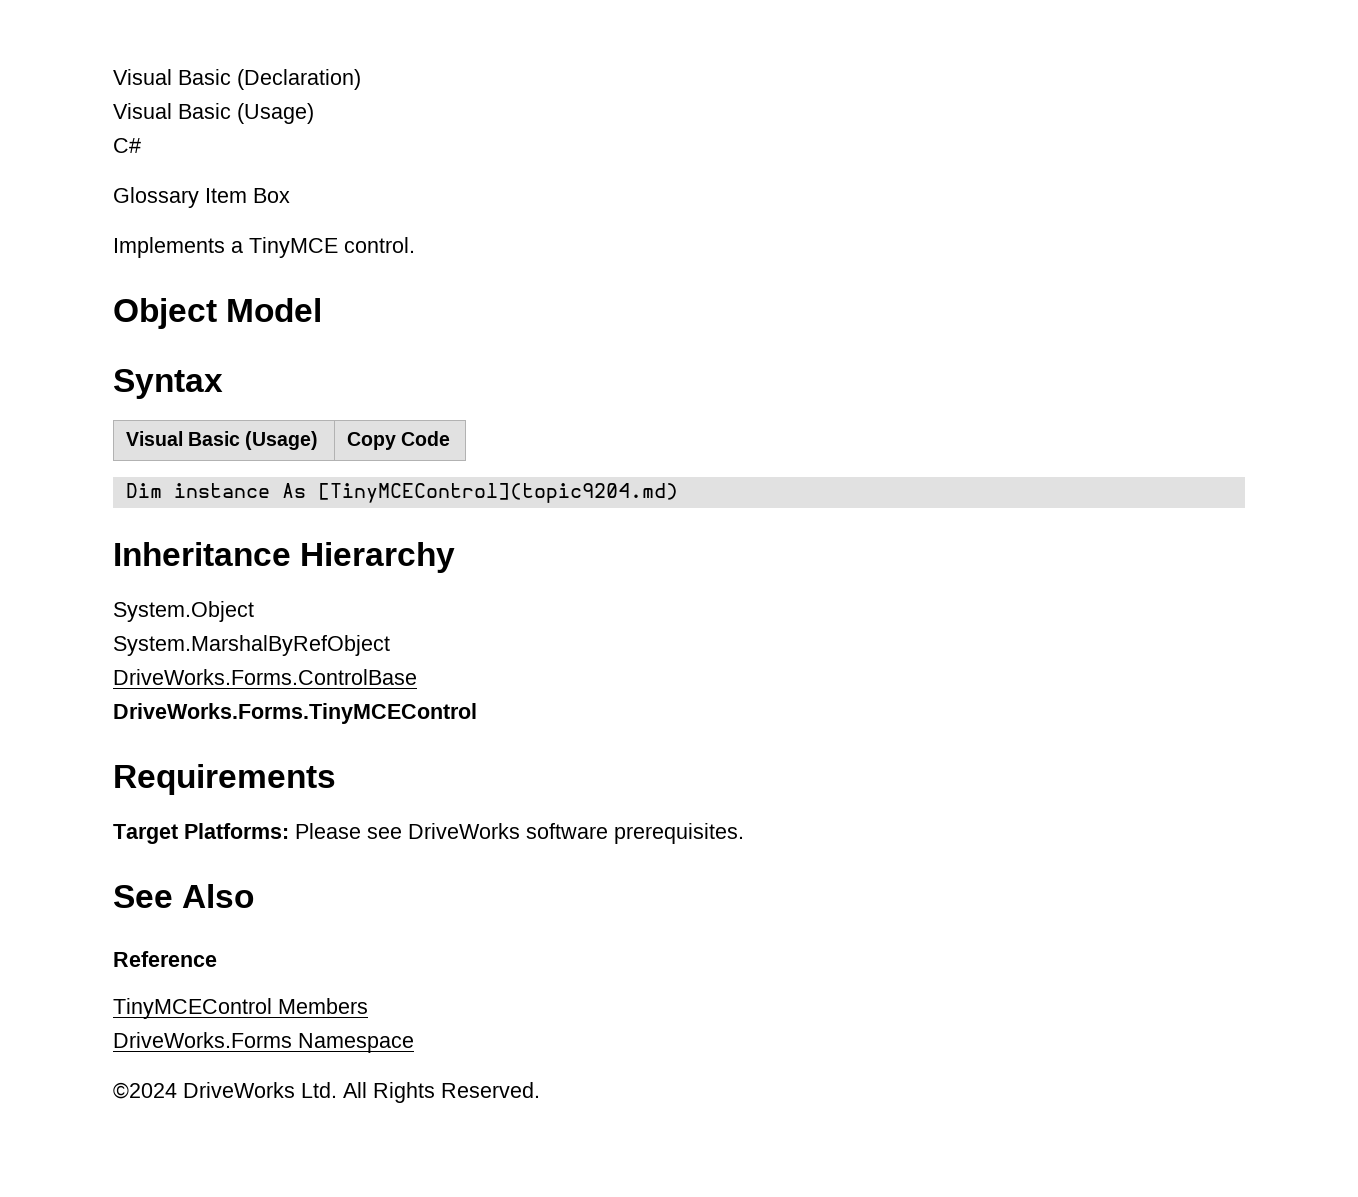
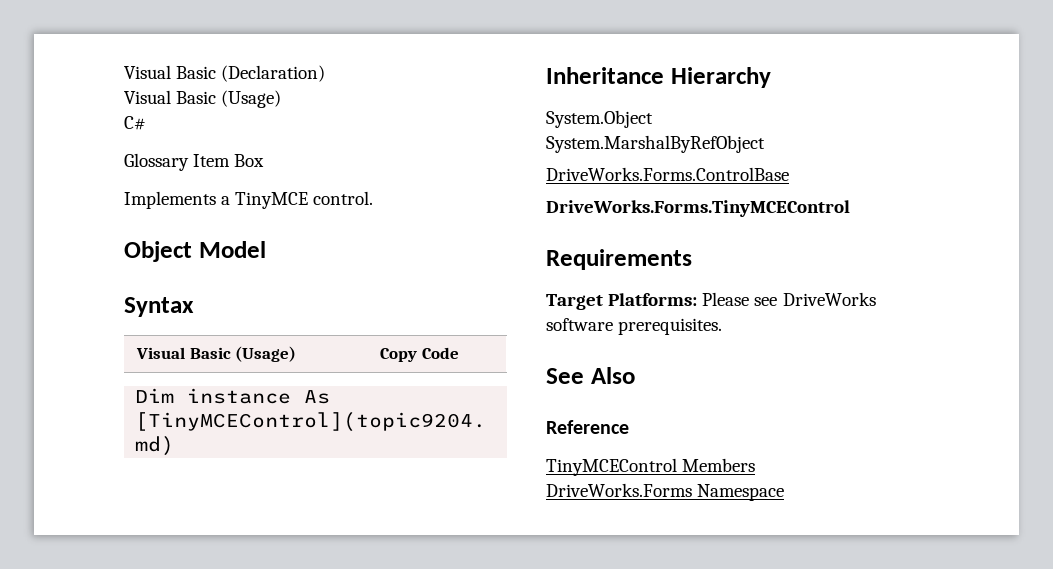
- ©2024 DriveWorks Ltd. All Rights Reserved.

